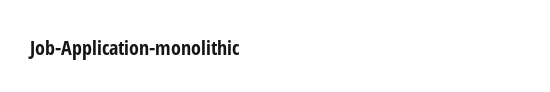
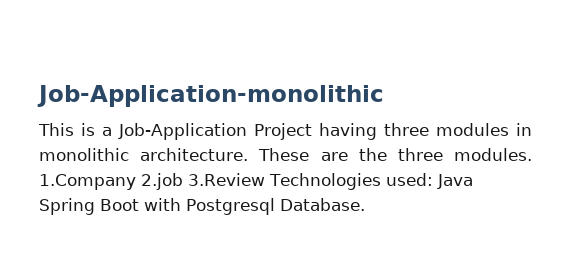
+ This is a Job-Application Project having three modules in monolithic architecture. These are the three modules. 1.Company 2.job 3.Review Technologies used: Java Spring Boot with Postgresql Database.

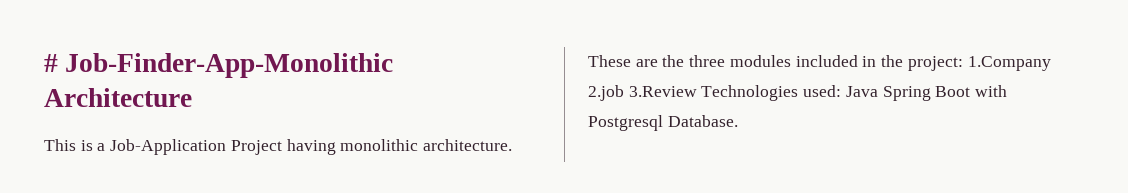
- Job-Application-monolithic
+ # Job-Finder-App-Monolithic Architecture
- This is a Job-Application Project having three modules in monolithic architecture.
+ This is a Job-Application Project having monolithic architecture.
- These are the three modules. 1.Company 2.job 3.Review Technologies used: Java Spring Boot with Postgresql Database.
+ These are the three modules included in the project: 1.Company 2.job 3.Review Technologies used: Java Spring Boot with Postgresql Database.

